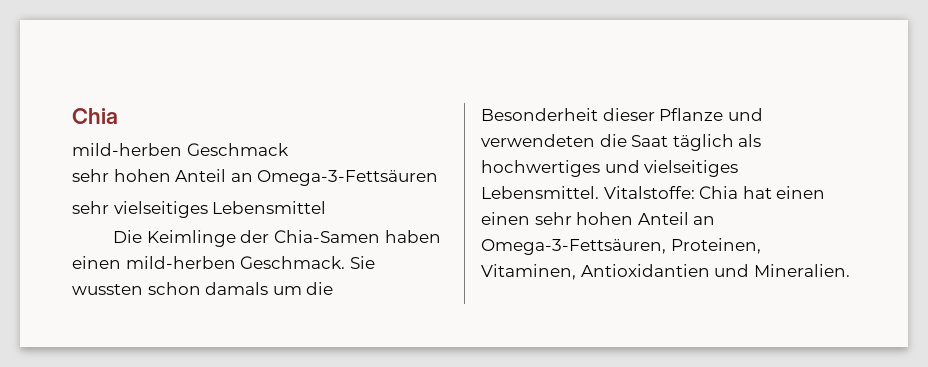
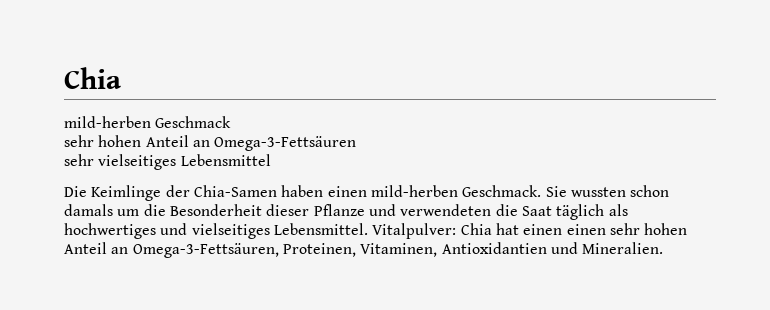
- Vitalstoffe: Chia hat einen einen sehr hohen Anteil an Omega-3-Fettsäuren, Proteinen, Vitaminen, Antioxidantien und Mineralien.
+ Vitalpulver: Chia hat einen einen sehr hohen Anteil an Omega-3-Fettsäuren, Proteinen, Vitaminen, Antioxidantien und Mineralien.

